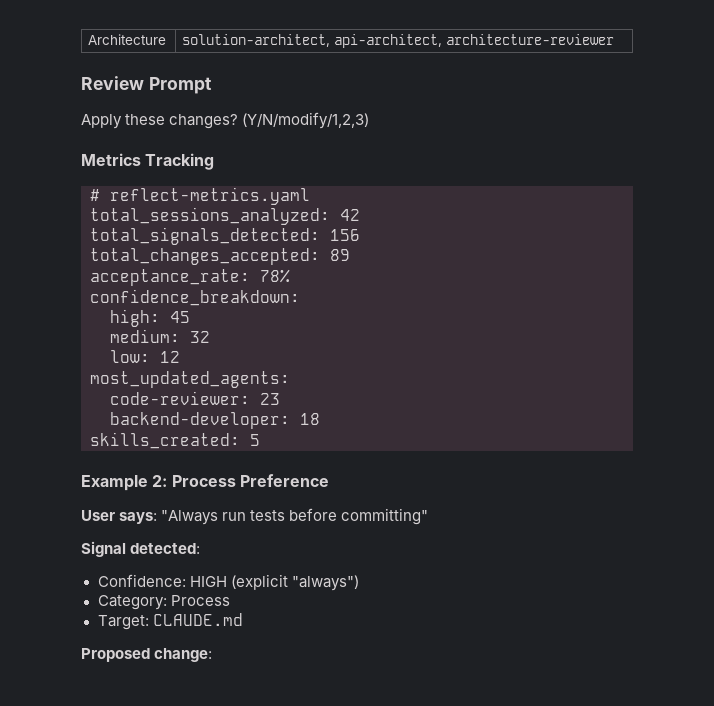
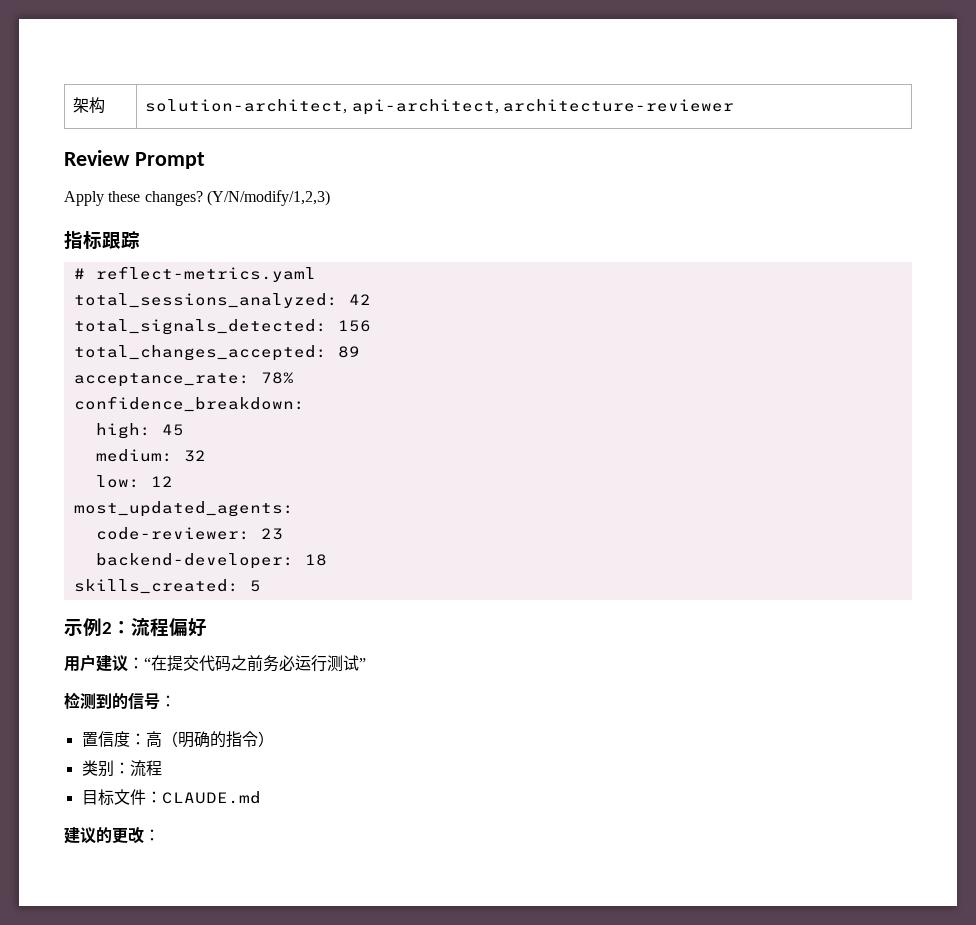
- Architecture | solution-architect, api-architect, architecture-reviewer
+ 架构 | solution-architect, api-architect, architecture-reviewer
- Metrics Tracking
+ 指标跟踪
- Example 2: Process Preference
- User says: "Always run tests before committing"
- Signal detected:
- Confidence: HIGH (explicit "always")
- Category: Process
- Target: CLAUDE.md
- Proposed change:
+ 示例2：流程偏好
+ 用户建议：“在提交代码之前务必运行测试”
+ 检测到的信号：
+ 置信度：高（明确的指令）
+ 类别：流程
+ 目标文件：CLAUDE.md
+ 建议的更改：

